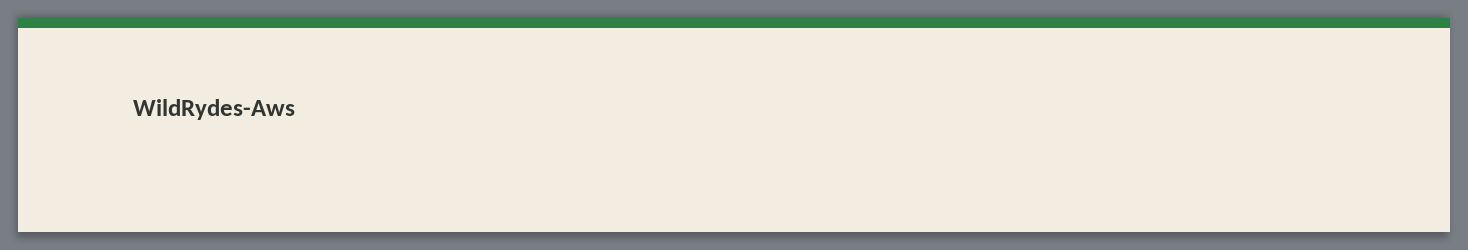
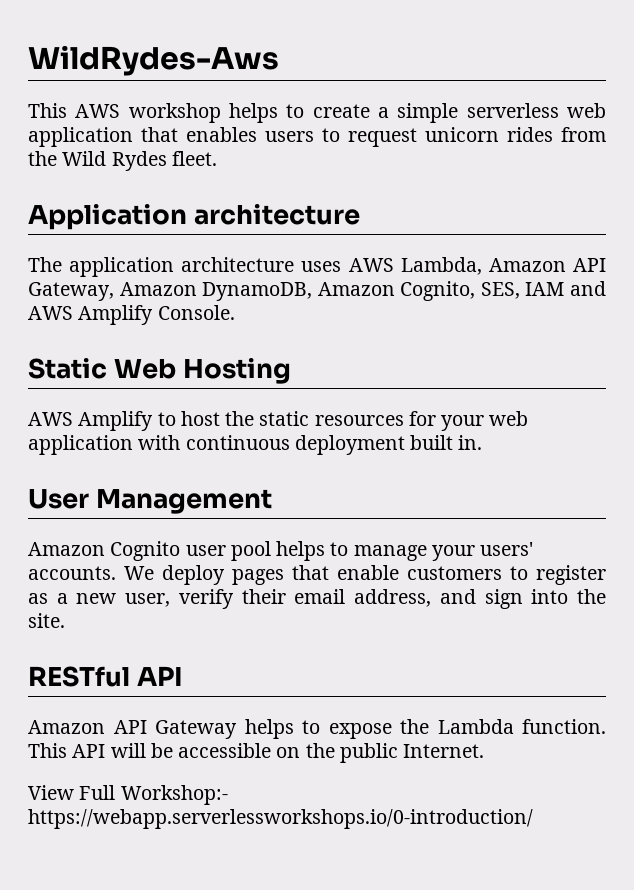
+ This AWS workshop helps to create a simple serverless web application that enables users to request unicorn rides from the Wild Rydes fleet.
+ Application architecture
+ The application architecture uses AWS Lambda, Amazon API Gateway, Amazon DynamoDB, Amazon Cognito, SES, IAM and AWS Amplify Console.
+ Static Web Hosting
+ AWS Amplify to host the static resources for your web application with continuous deployment built in.
+ User Management
+ Amazon Cognito user pool helps to manage your users' accounts. We deploy pages that enable customers to register as a new user, verify their email address, and sign into the site.
+ RESTful API
+ Amazon API Gateway helps to expose the Lambda function. This API will be accessible on the public Internet.
+ View Full Workshop:- https://webapp.serverlessworkshops.io/0-introduction/

